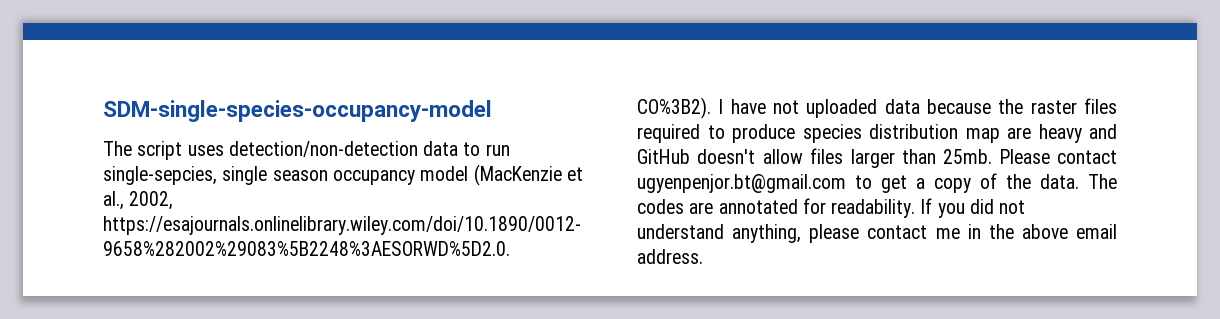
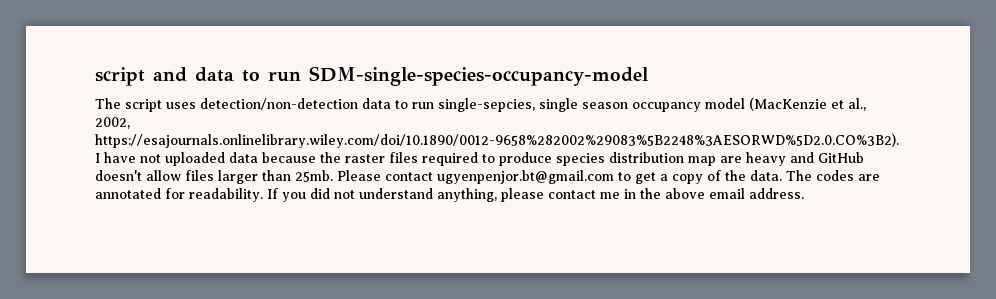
- SDM-single-species-occupancy-model
+ script and data to run SDM-single-species-occupancy-model

